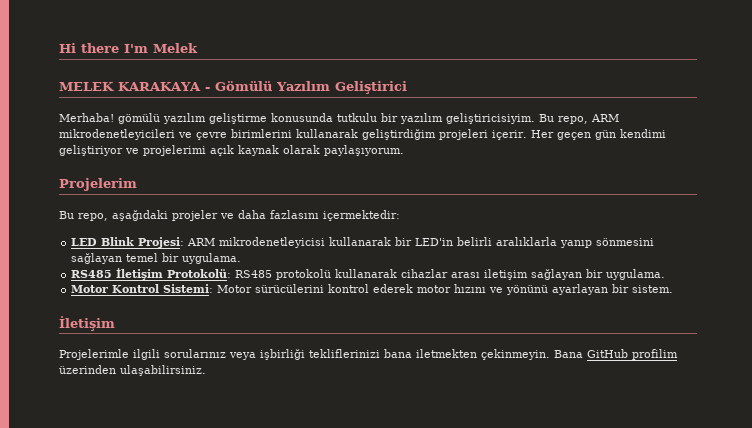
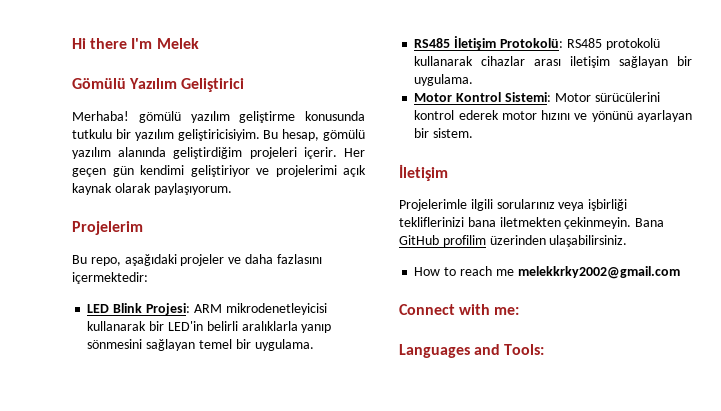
- MELEK KARAKAYA - Gömülü Yazılım Geliştirici
+ Gömülü Yazılım Geliştirici
- Bu repo, ARM mikrodenetleyicileri ve çevre birimlerini kullanarak geliştirdiğim projeleri içerir.
+ Bu hesap, gömülü yazılım alanında geliştirdiğim projeleri içerir.
+ How to reach me melekkrky2002@gmail.com
+ Connect with me:
+ Languages and Tools:

